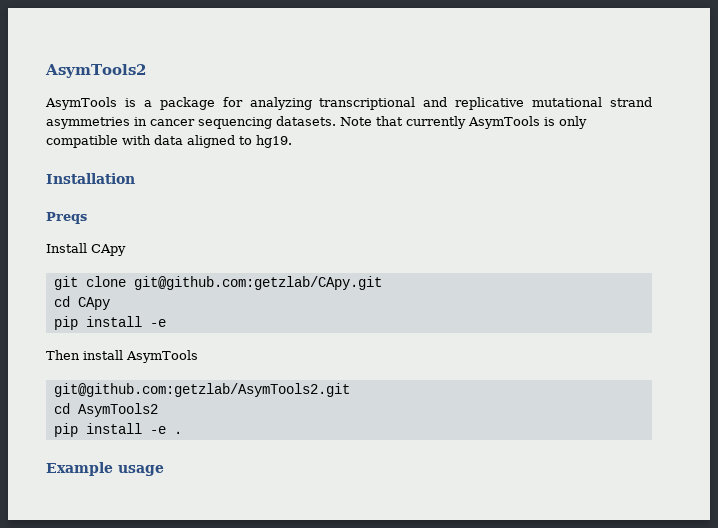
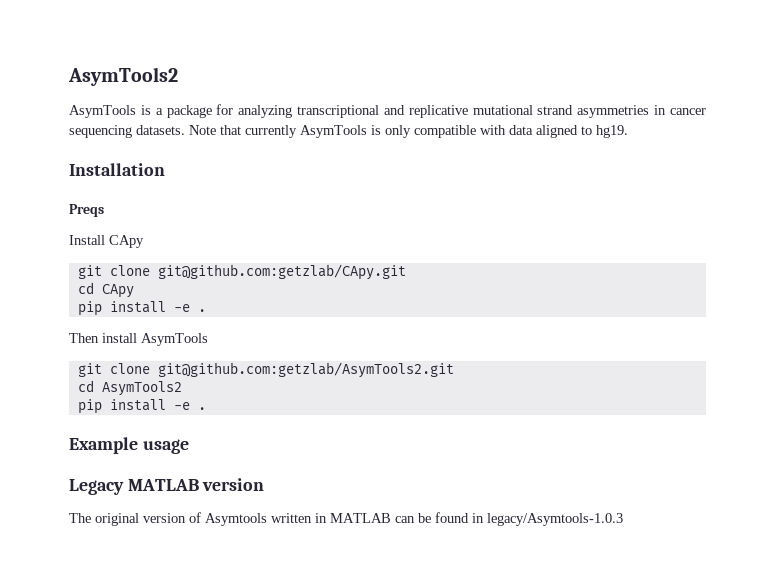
  cd CApy
- pip install -e
+ pip install -e .
- git@github.com:getzlab/AsymTools2.git
+ git clone git@github.com:getzlab/AsymTools2.git
+ Legacy MATLAB version
+ The original version of Asymtools written in MATLAB can be found in legacy/Asymtools-1.0.3

